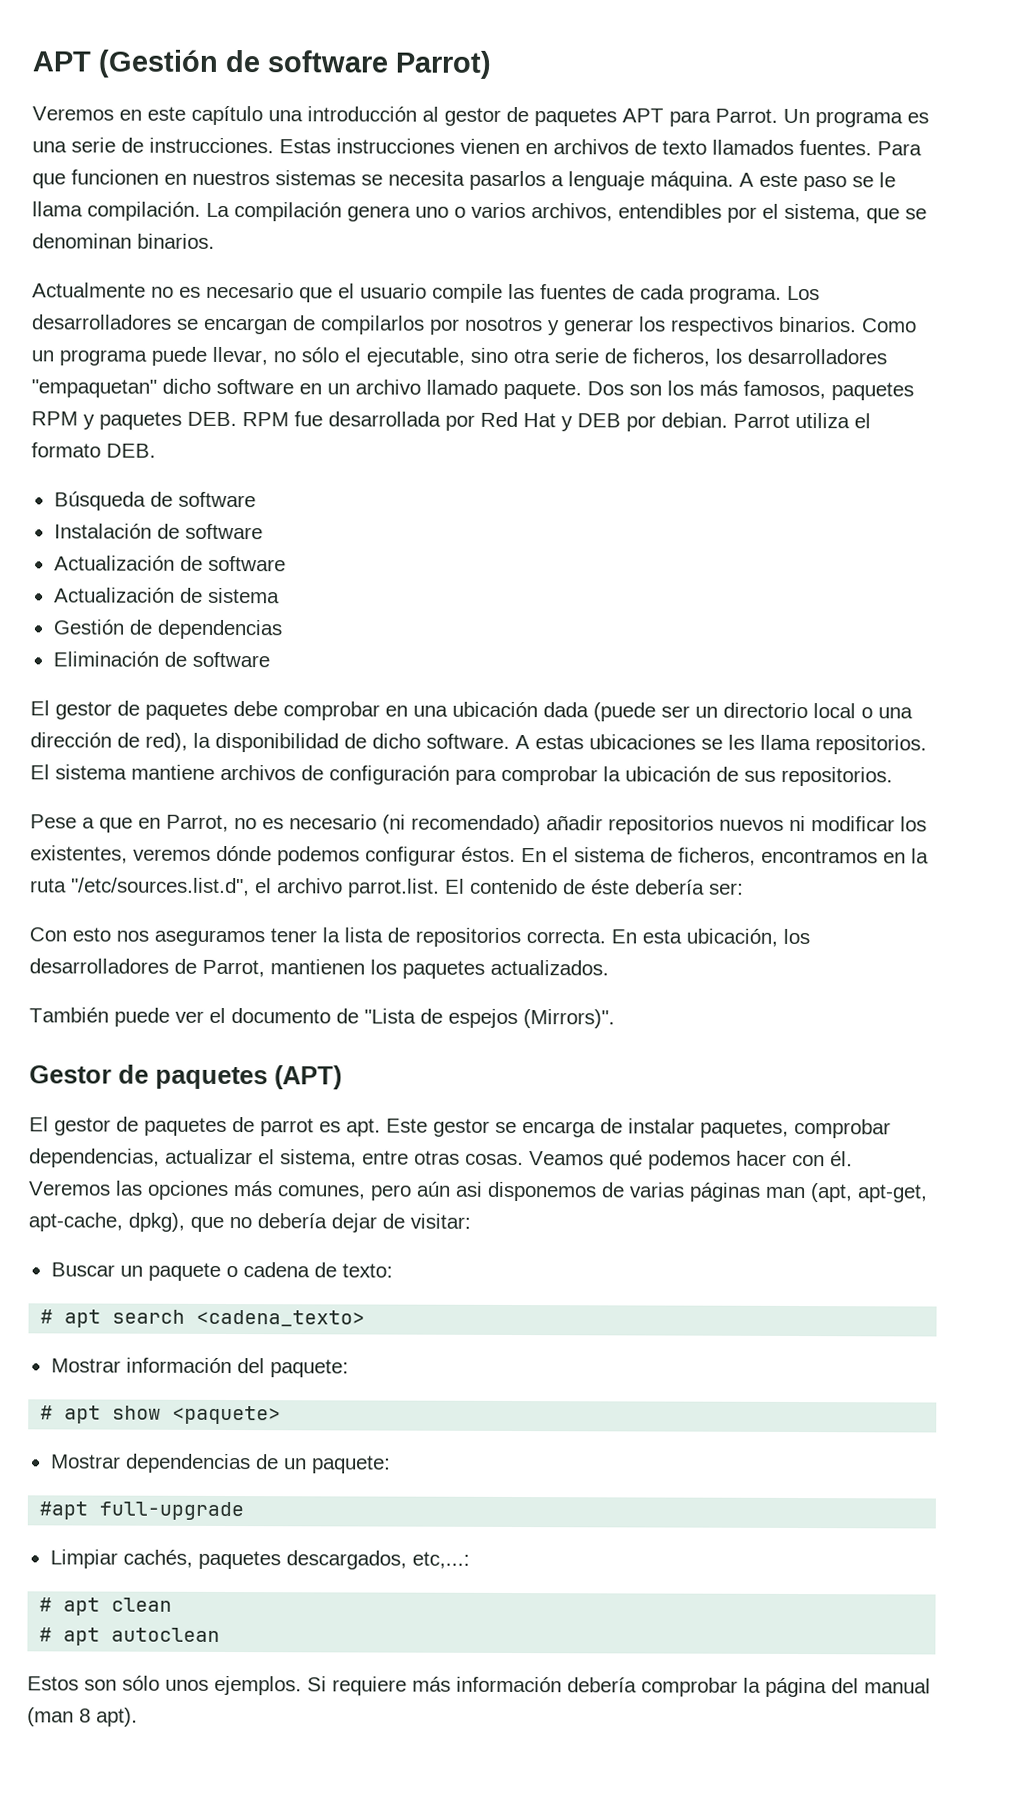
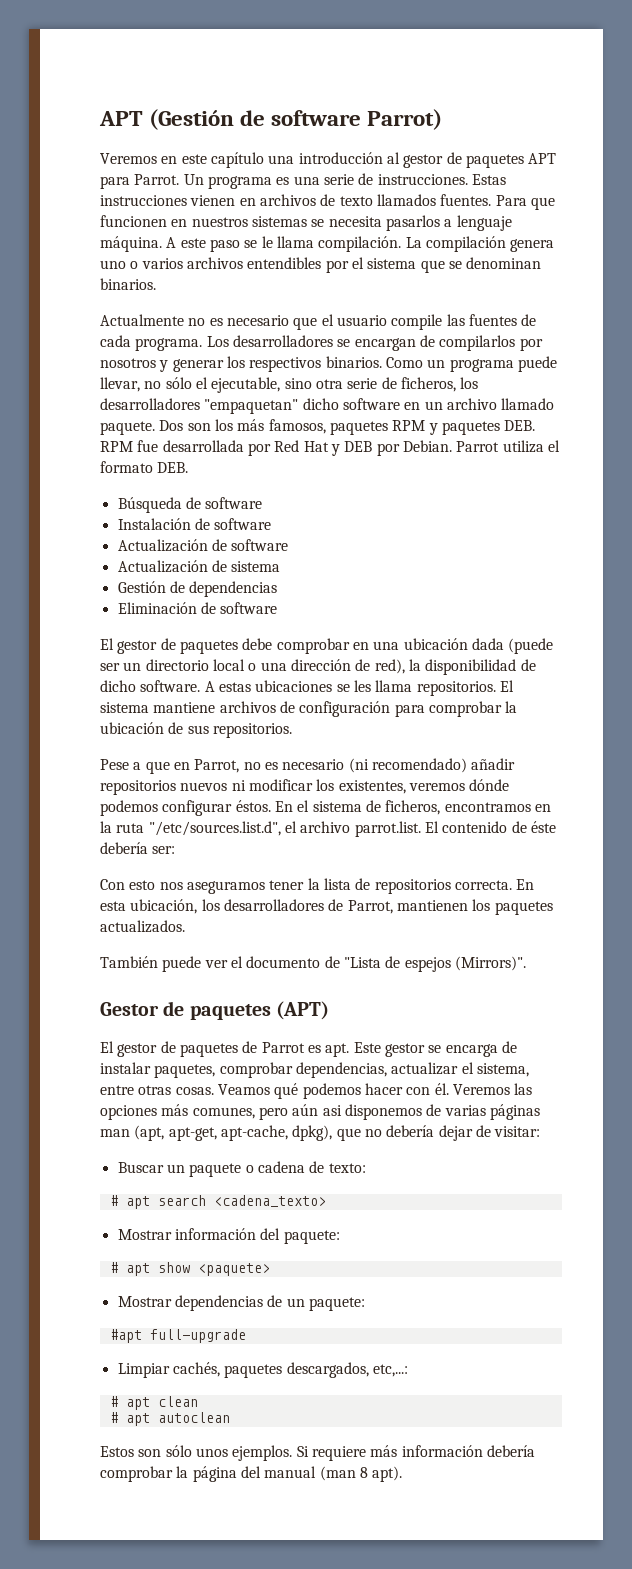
- La compilación genera uno o varios archivos, entendibles por el sistema, que se denominan binarios.
+ La compilación genera uno o varios archivos entendibles por el sistema que se denominan binarios.
- Dos son los más famosos, paquetes RPM y paquetes DEB. RPM fue desarrollada por Red Hat y DEB por debian.
+ Dos son los más famosos, paquetes RPM y paquetes DEB. RPM fue desarrollada por Red Hat y DEB por Debian.
- El gestor de paquetes de parrot es apt.
+ El gestor de paquetes de Parrot es apt.

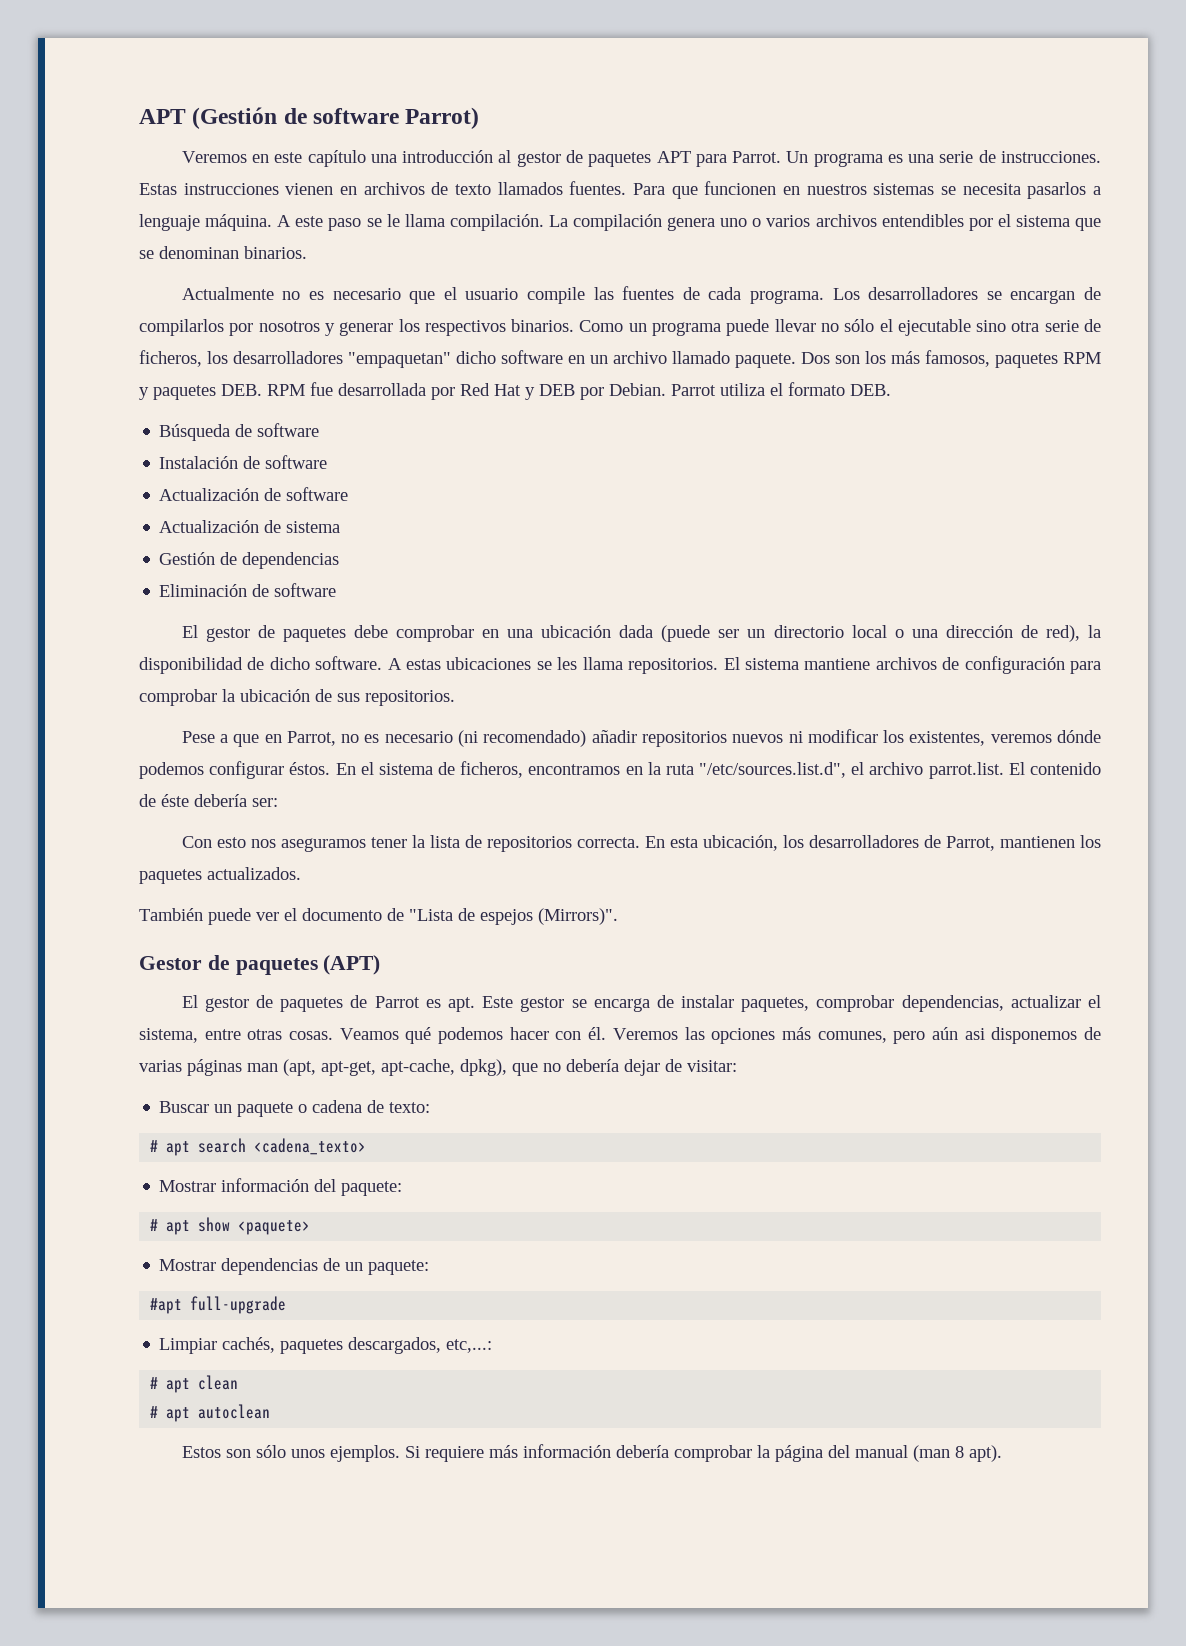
- Como un programa puede llevar, no sólo el ejecutable, sino otra serie de ficheros, los desarrolladores "empaquetan" dicho software en un archivo llamado paquete.
+ Como un programa puede llevar no sólo el ejecutable sino otra serie de ficheros, los desarrolladores "empaquetan" dicho software en un archivo llamado paquete.

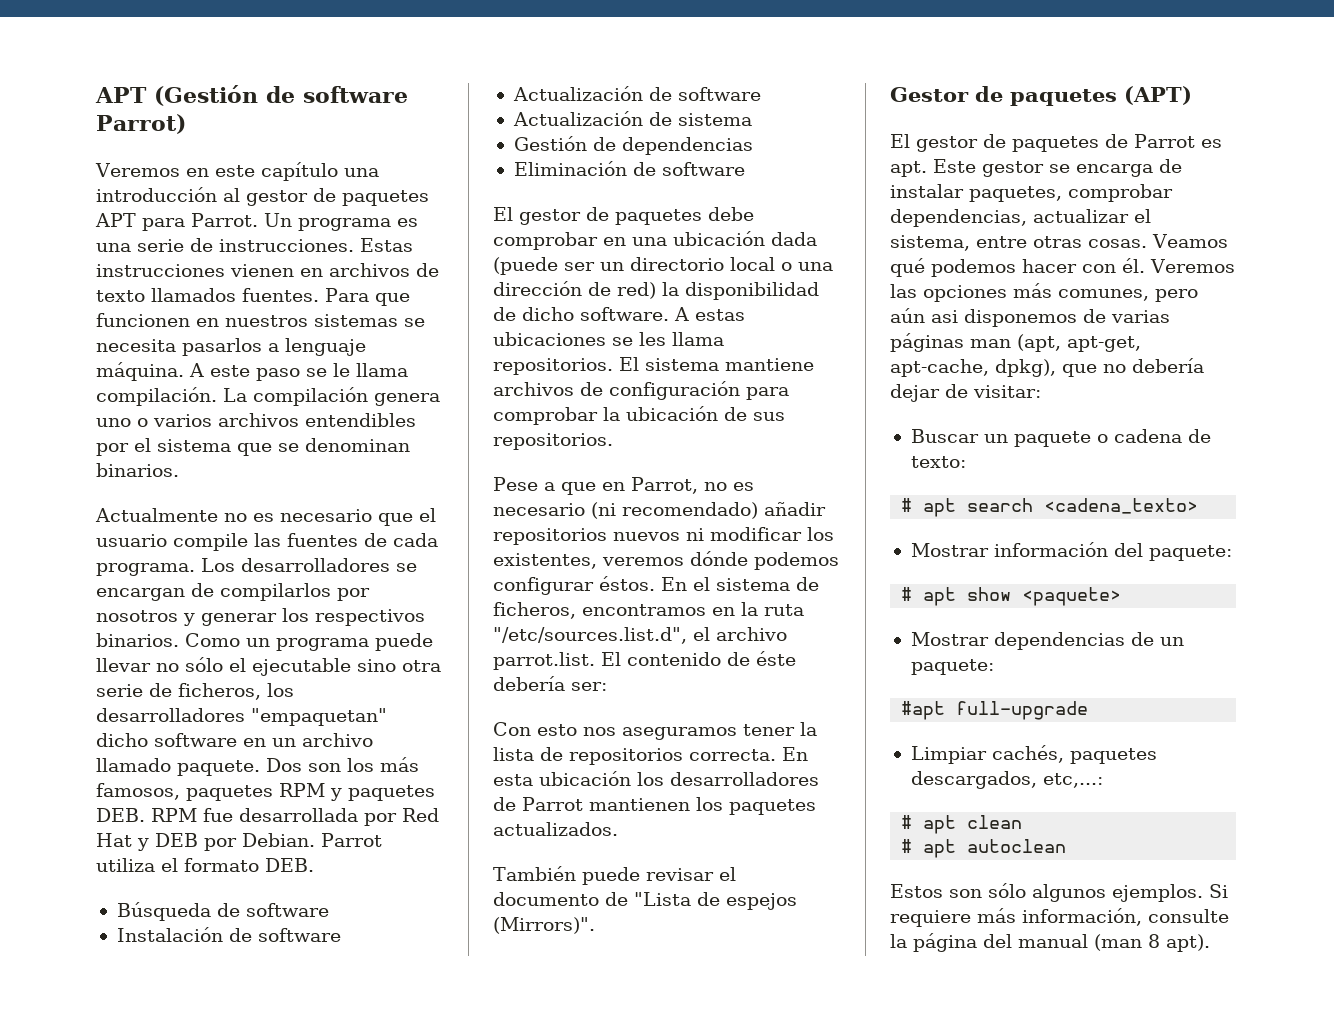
- El gestor de paquetes debe comprobar en una ubicación dada (puede ser un directorio local o una dirección de red), la disponibilidad de dicho software.
+ El gestor de paquetes debe comprobar en una ubicación dada (puede ser un directorio local o una dirección de red) la disponibilidad de dicho software.
- En esta ubicación, los desarrolladores de Parrot, mantienen los paquetes actualizados.
+ En esta ubicación los desarrolladores de Parrot mantienen los paquetes actualizados.
- También puede ver el documento de "Lista de espejos (Mirrors)".
+ También puede revisar el documento de "Lista de espejos (Mirrors)".
- Estos son sólo unos ejemplos.
+ Estos son sólo algunos ejemplos.
- Si requiere más información debería comprobar la página del manual (man 8 apt).
+ Si requiere más información, consulte la página del manual (man 8 apt).

